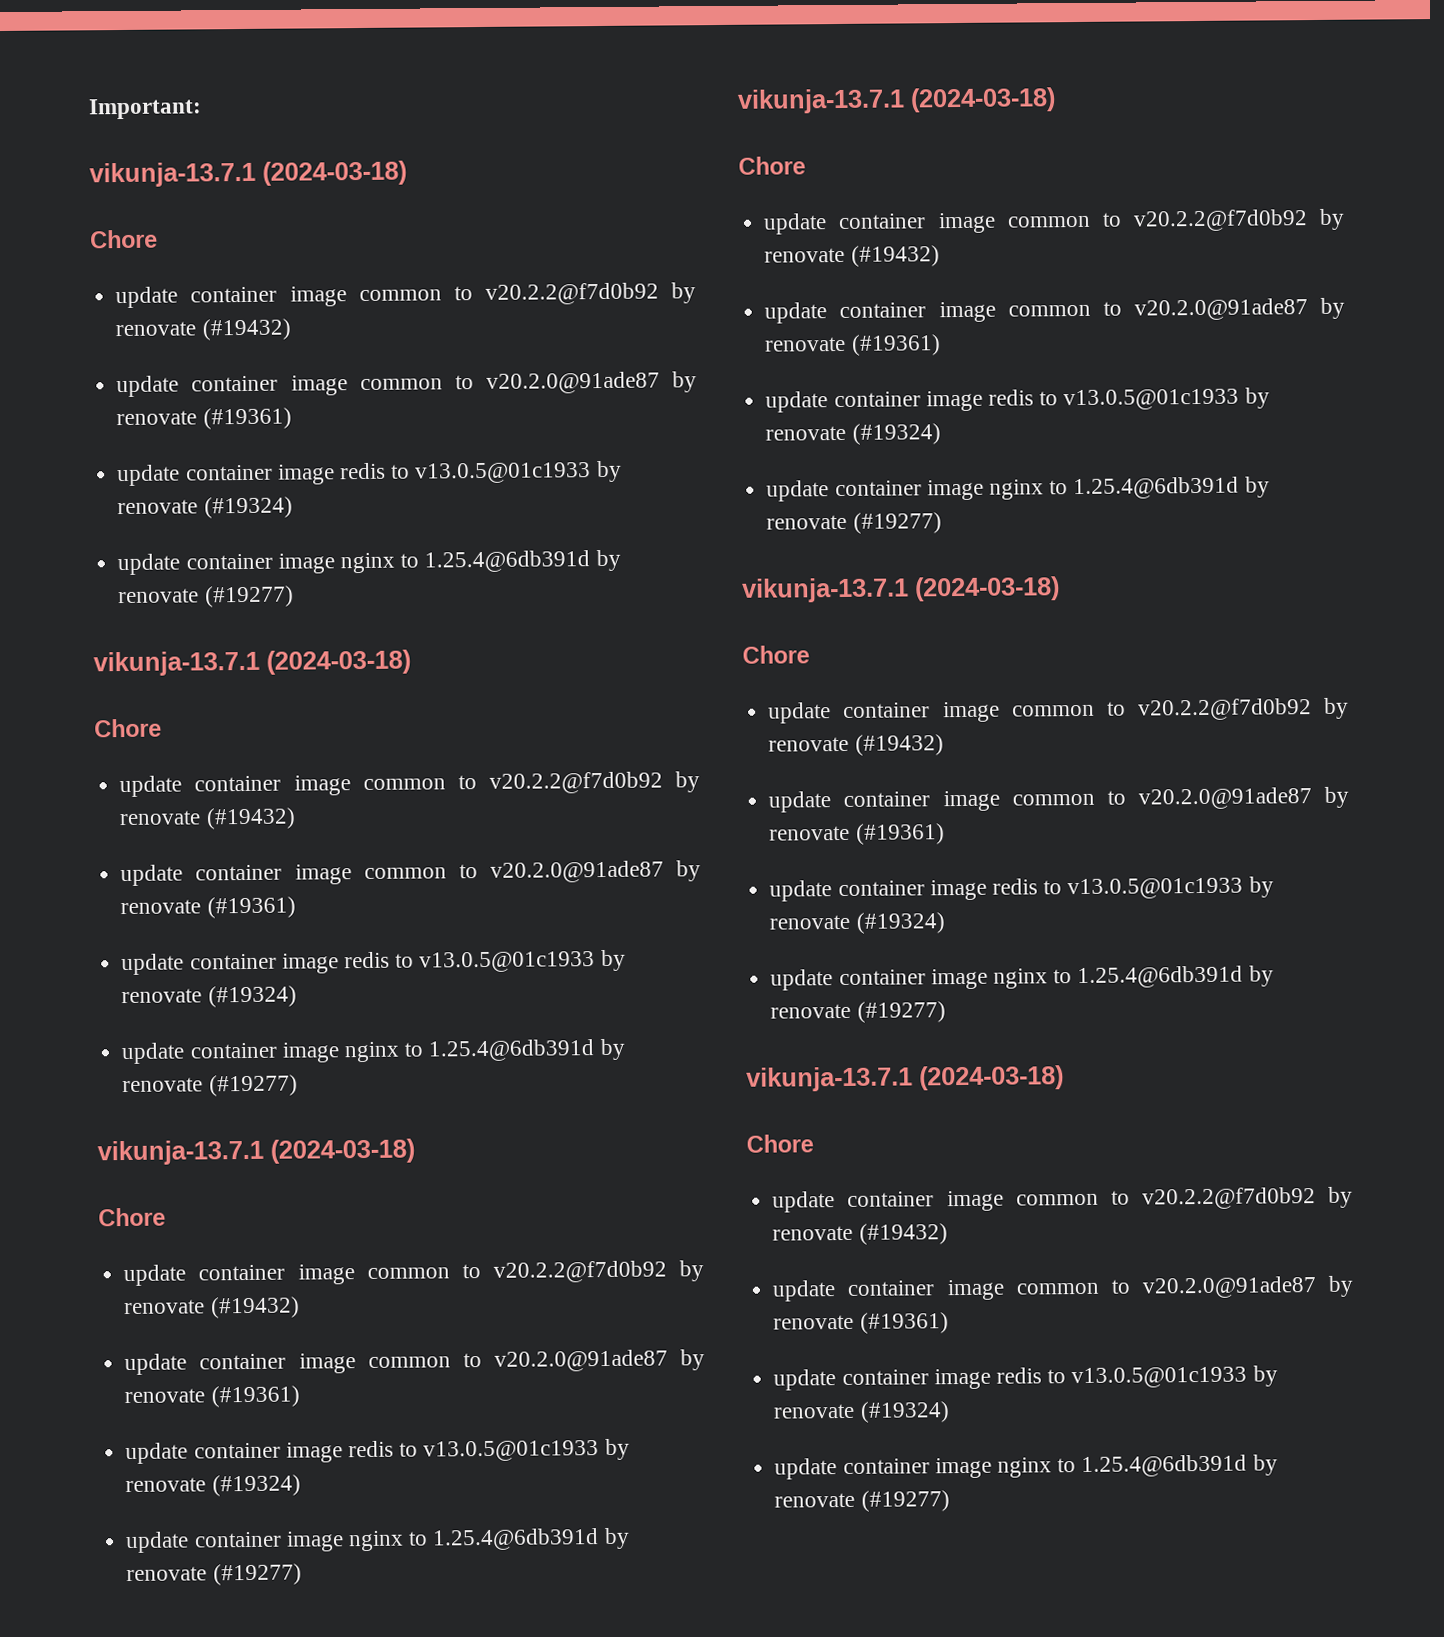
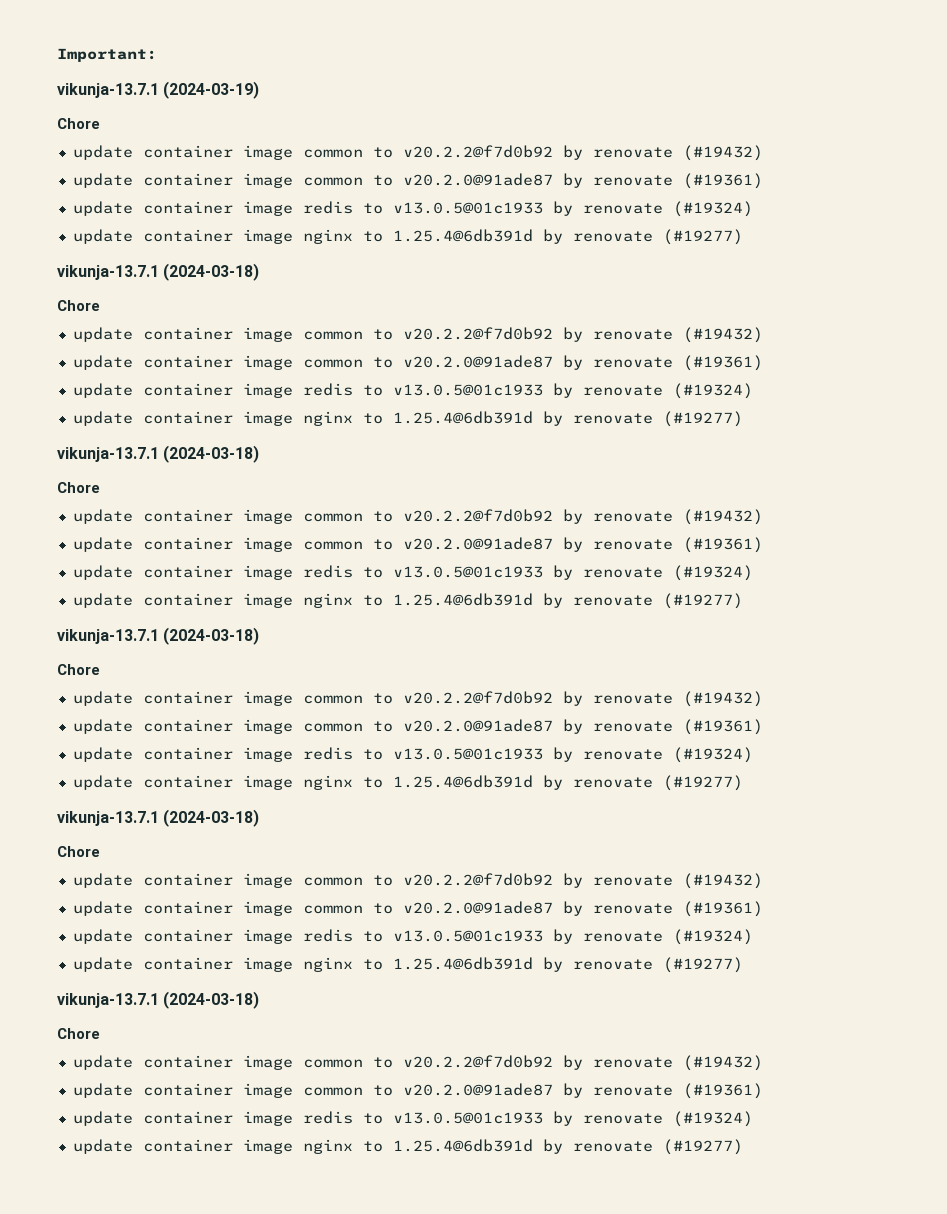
  Important:
- vikunja-13.7.1 (2024-03-18)
+ vikunja-13.7.1 (2024-03-19)

